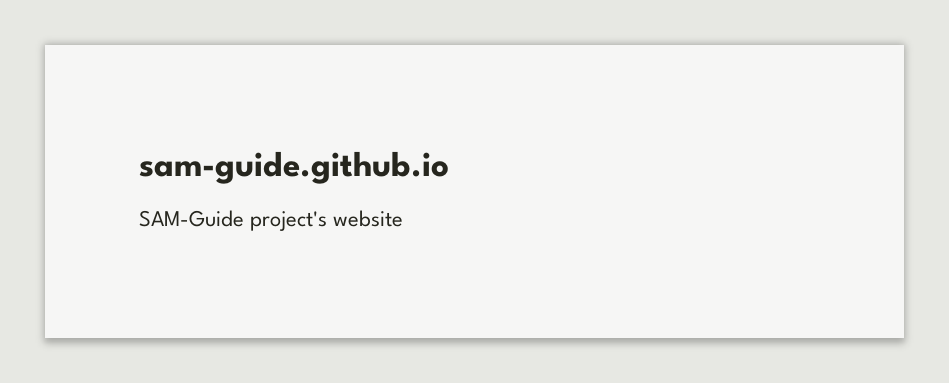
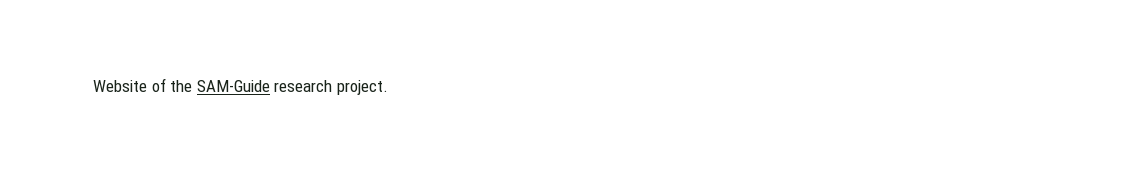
- sam-guide.github.io
- SAM-Guide project's website
+ Website of the SAM-Guide research project.

